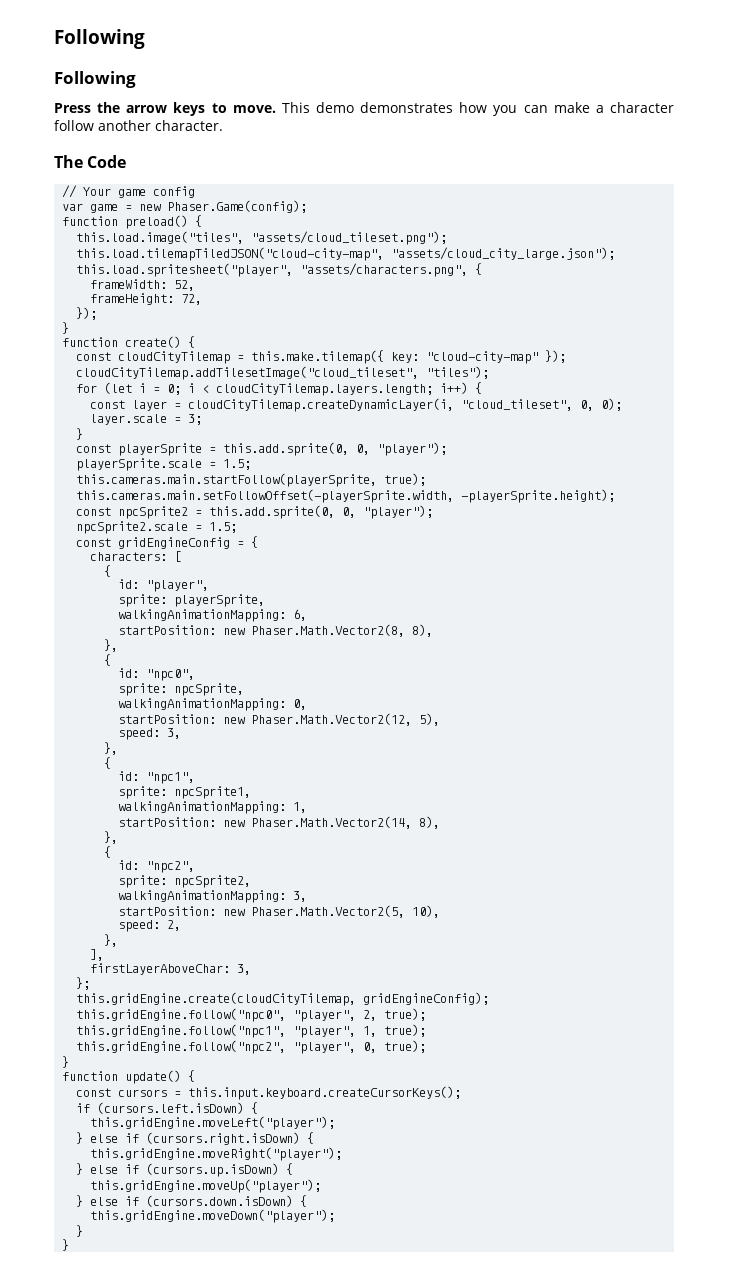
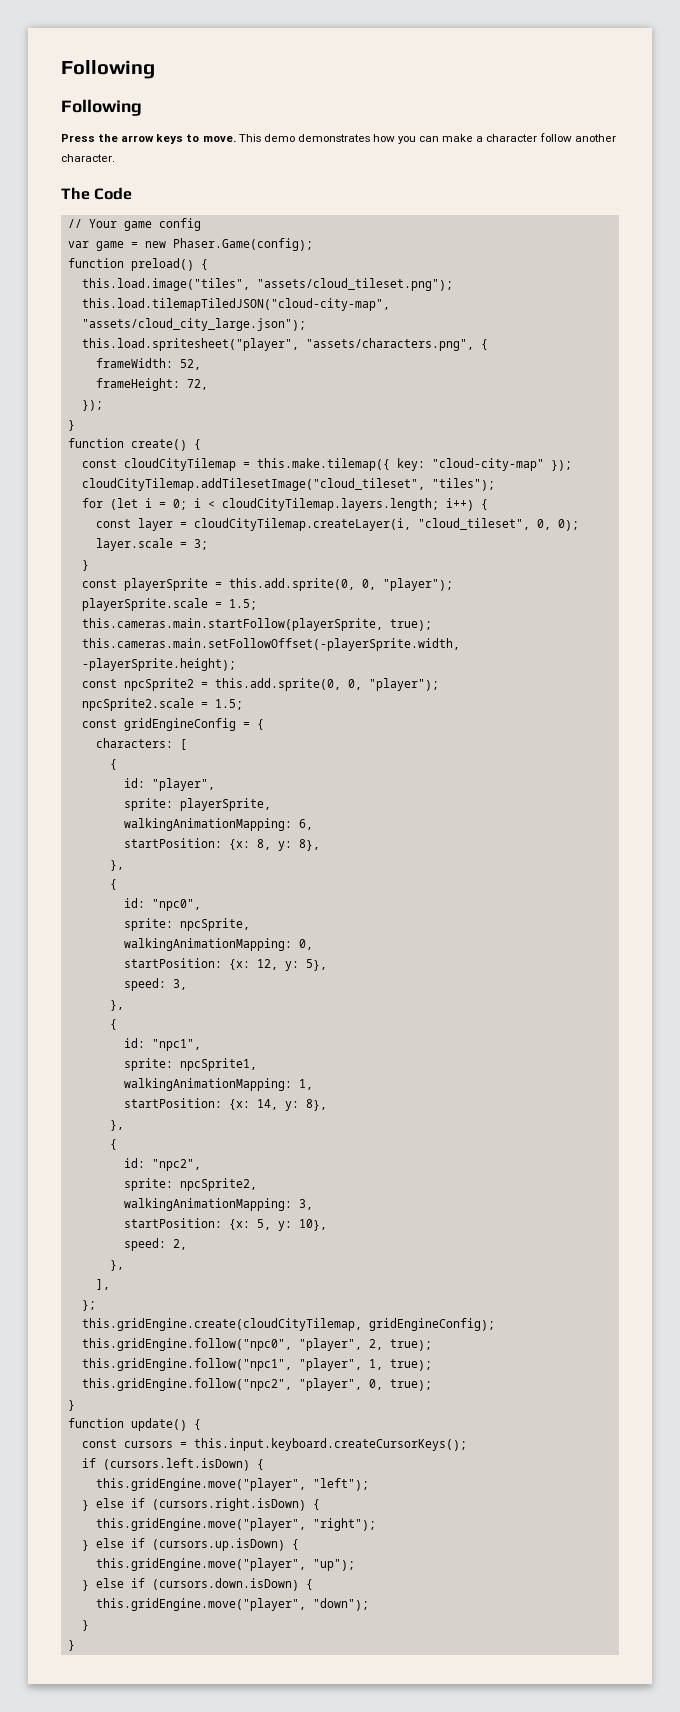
- const layer = cloudCityTilemap.createDynamicLayer(i, "cloud_tileset", 0, 0);
+ const layer = cloudCityTilemap.createLayer(i, "cloud_tileset", 0, 0);
- startPosition: new Phaser.Math.Vector2(8, 8),
+ startPosition: {x: 8, y: 8},
- startPosition: new Phaser.Math.Vector2(12, 5),
+ startPosition: {x: 12, y: 5},
- startPosition: new Phaser.Math.Vector2(14, 8),
+ startPosition: {x: 14, y: 8},
- startPosition: new Phaser.Math.Vector2(5, 10),
+ startPosition: {x: 5, y: 10},
- firstLayerAboveChar: 3,
- this.gridEngine.moveLeft("player");
+ this.gridEngine.move("player", "left");
- this.gridEngine.moveRight("player");
+ this.gridEngine.move("player", "right");
- this.gridEngine.moveUp("player");
+ this.gridEngine.move("player", "up");
- this.gridEngine.moveDown("player");
+ this.gridEngine.move("player", "down");

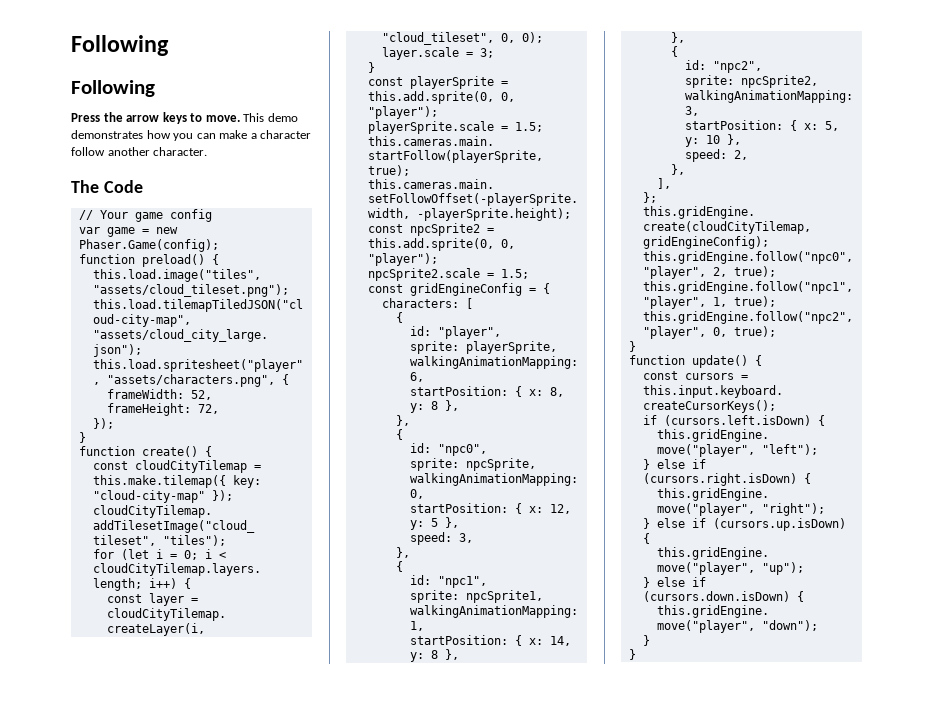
- startPosition: {x: 8, y: 8},
+ startPosition: { x: 8, y: 8 },
- startPosition: {x: 12, y: 5},
+ startPosition: { x: 12, y: 5 },
- startPosition: {x: 14, y: 8},
+ startPosition: { x: 14, y: 8 },
- startPosition: {x: 5, y: 10},
+ startPosition: { x: 5, y: 10 },

